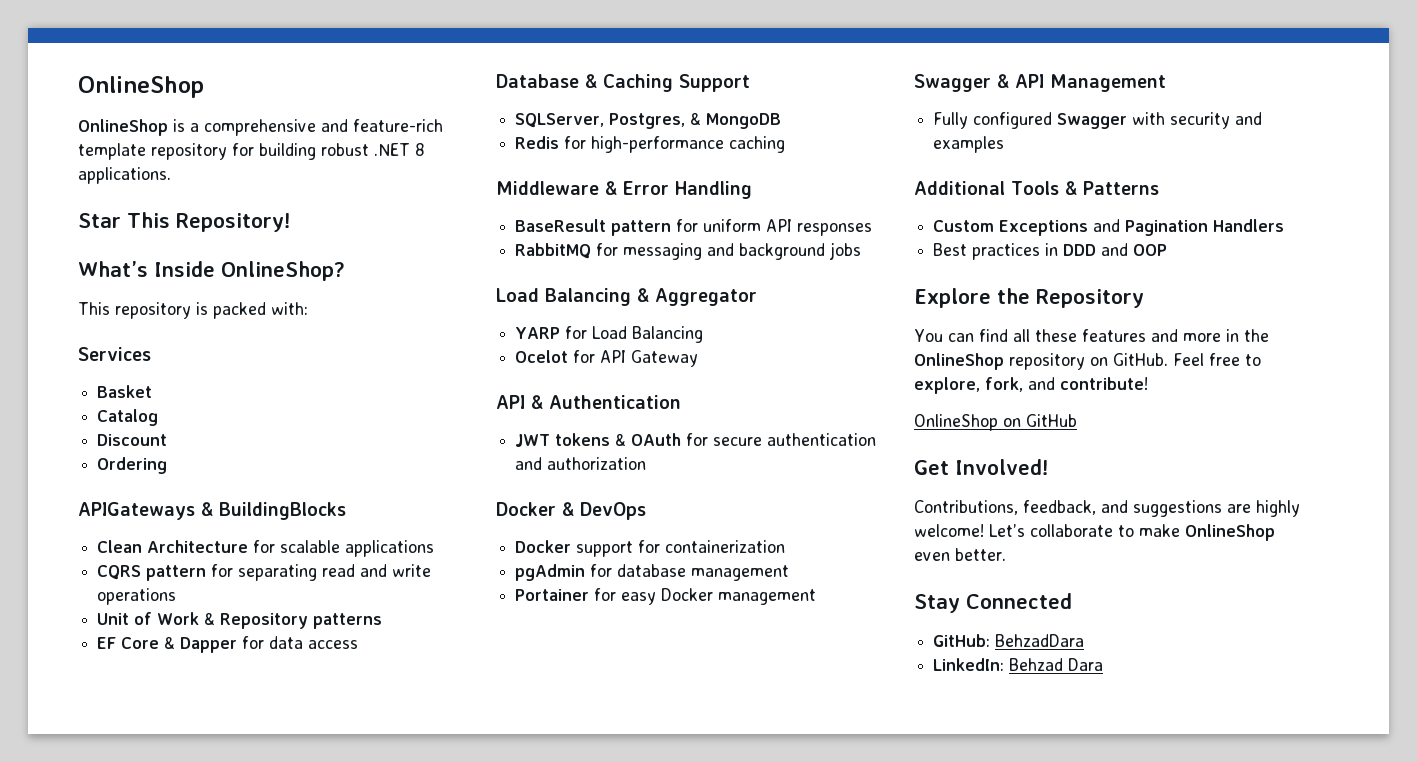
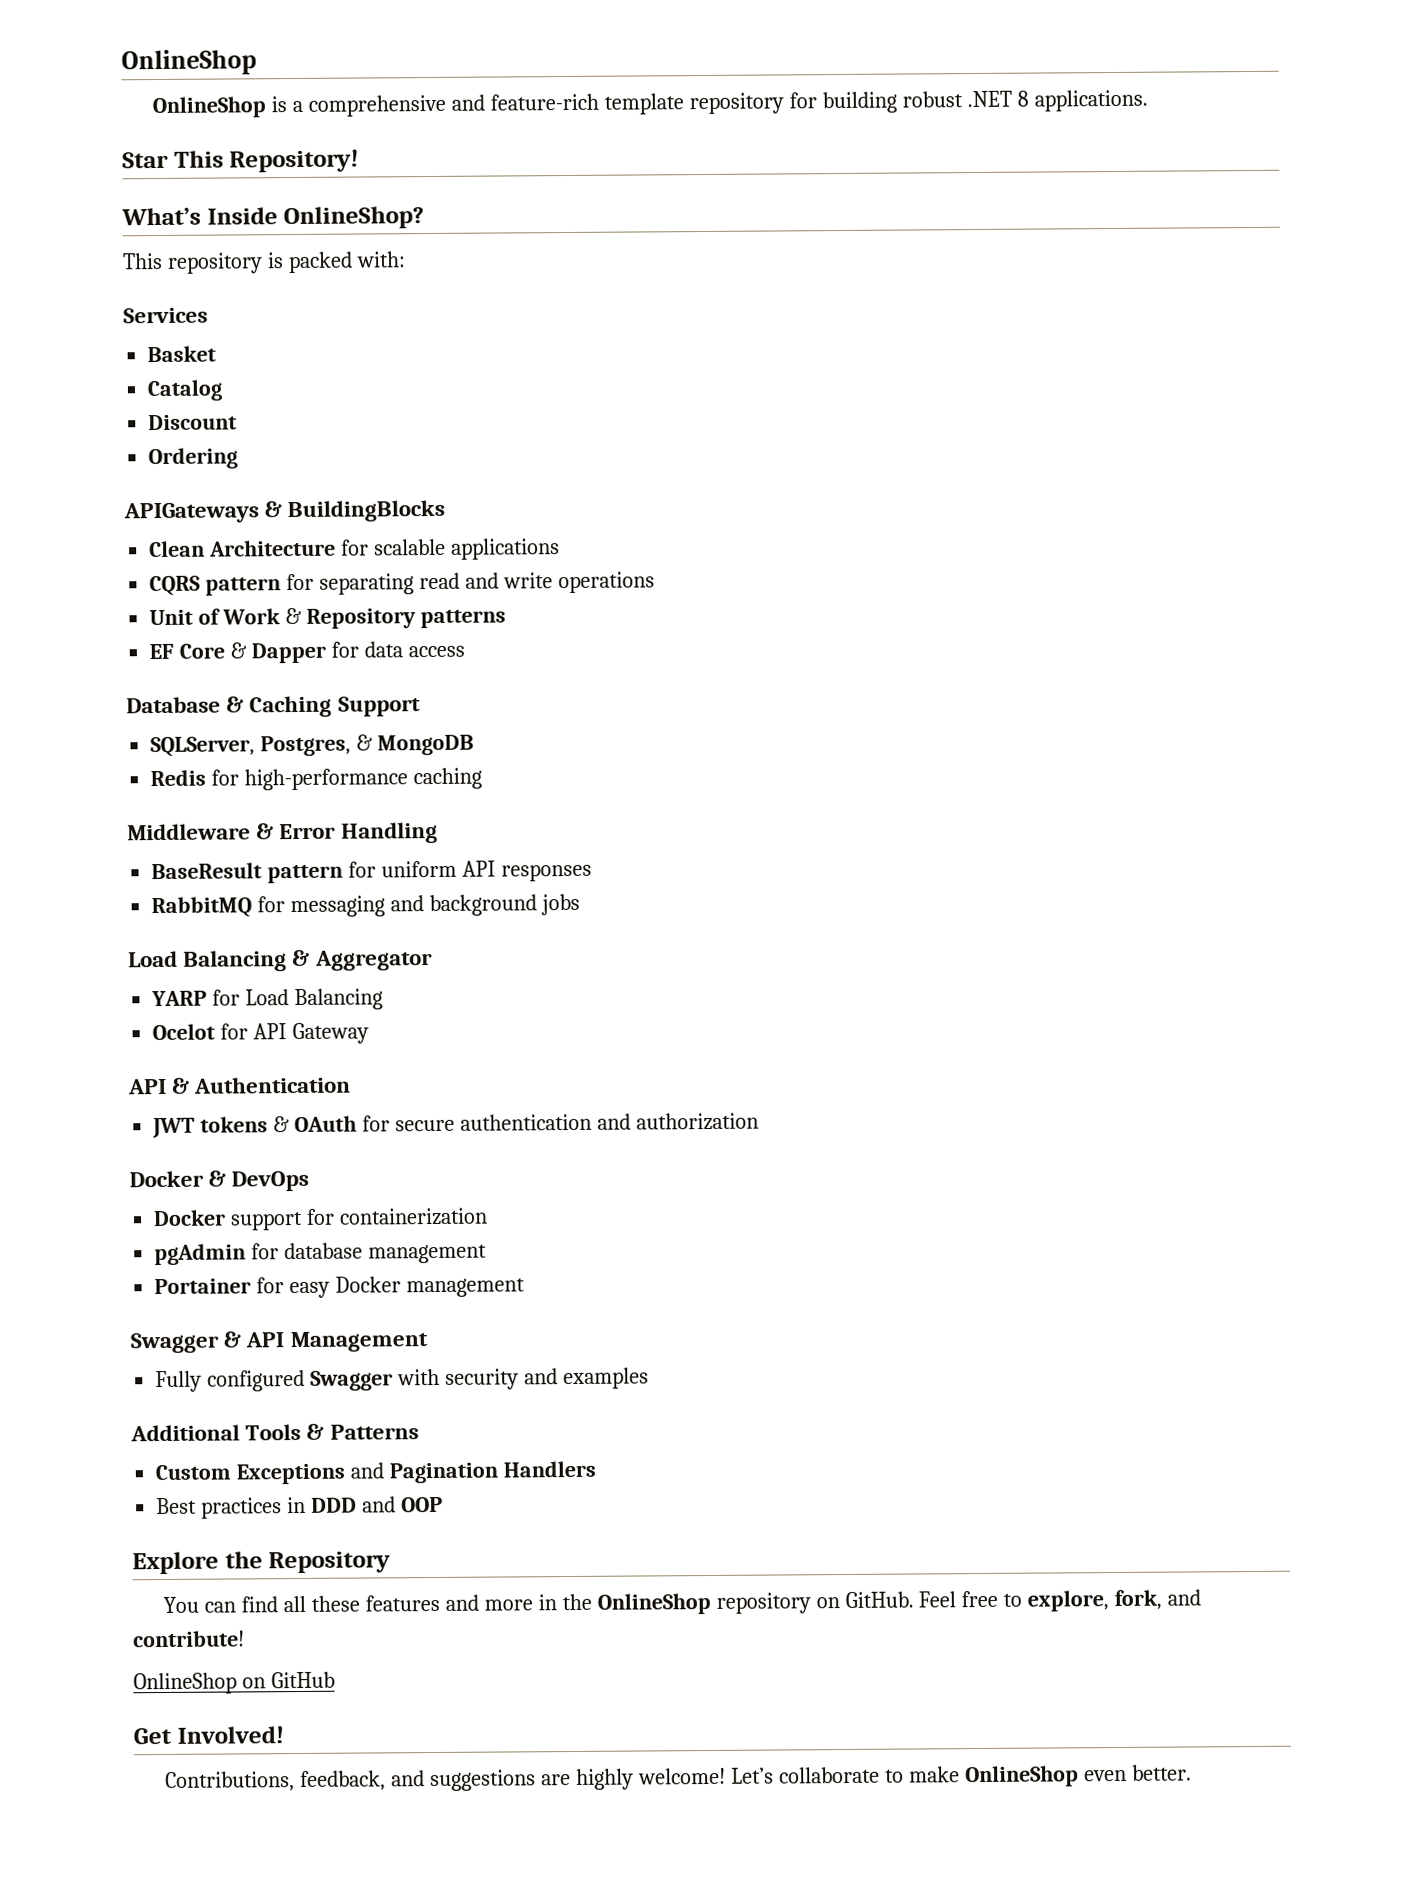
- Stay Connected
- GitHub: BehzadDara
- LinkedIn: Behzad Dara

